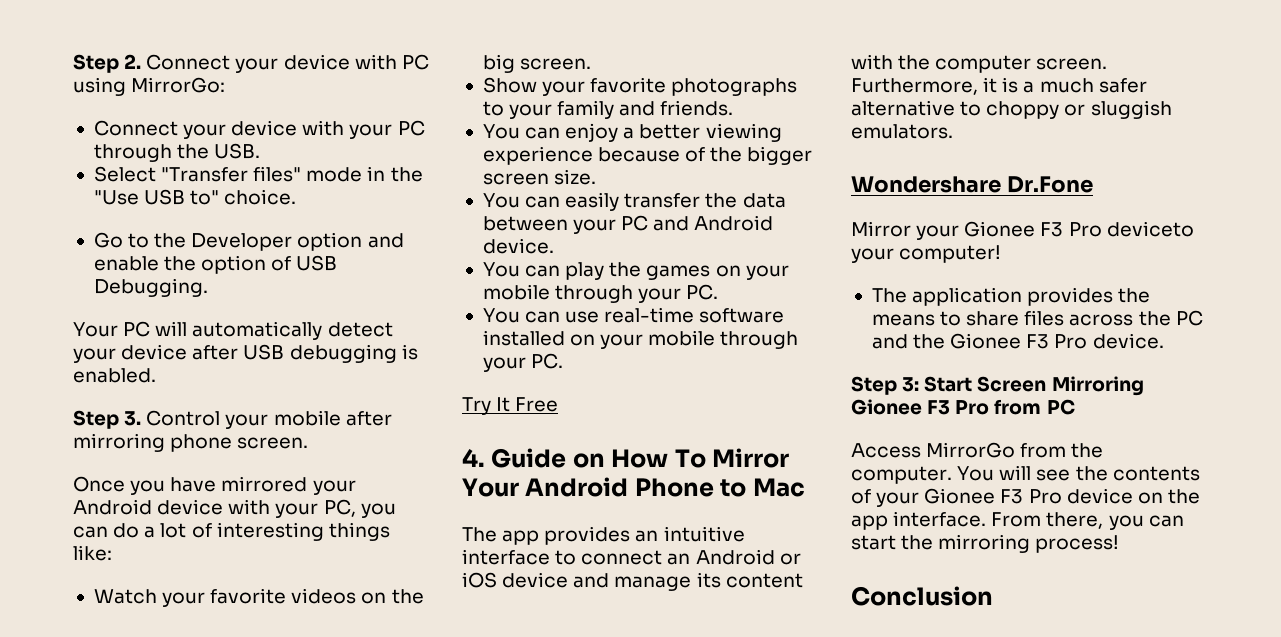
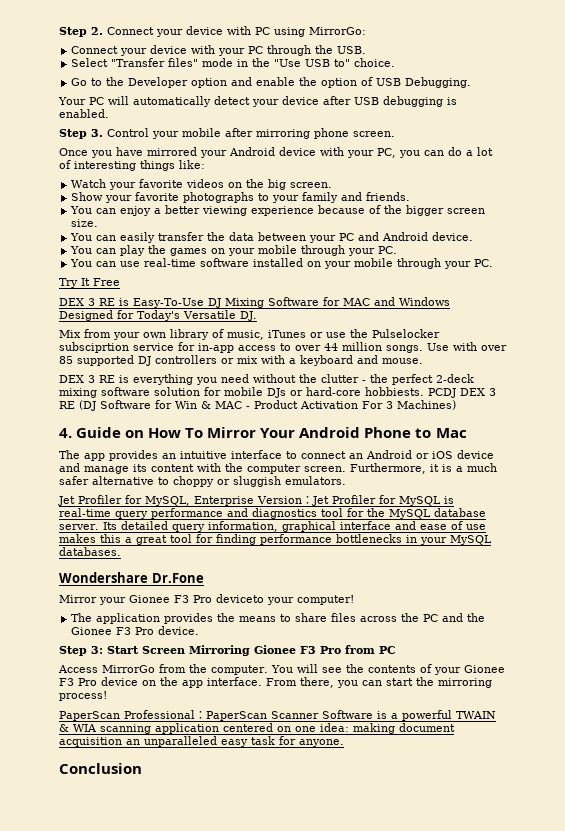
+ DEX 3 RE is Easy-To-Use DJ Mixing Software for MAC and Windows Designed for Today's Versatile DJ.
+ Mix from your own library of music, iTunes or use the Pulselocker subsciprtion service for in-app access to over 44 million songs. Use with over 85 supported DJ controllers or mix with a keyboard and mouse.
+ DEX 3 RE is everything you need without the clutter - the perfect 2-deck mixing software solution for mobile DJs or hard-core hobbiests. PCDJ DEX 3 RE (DJ Software for Win & MAC - Product Activation For 3 Machines)
+ Jet Profiler for MySQL, Enterprise Version：Jet Profiler for MySQL is real-time query performance and diagnostics tool for the MySQL database server. Its detailed query information, graphical interface and ease of use makes this a great tool for finding performance bottlenecks in your MySQL databases.
+ PaperScan Professional：PaperScan Scanner Software is a powerful TWAIN & WIA scanning application centered on one idea: making document acquisition an unparalleled easy task for anyone.

